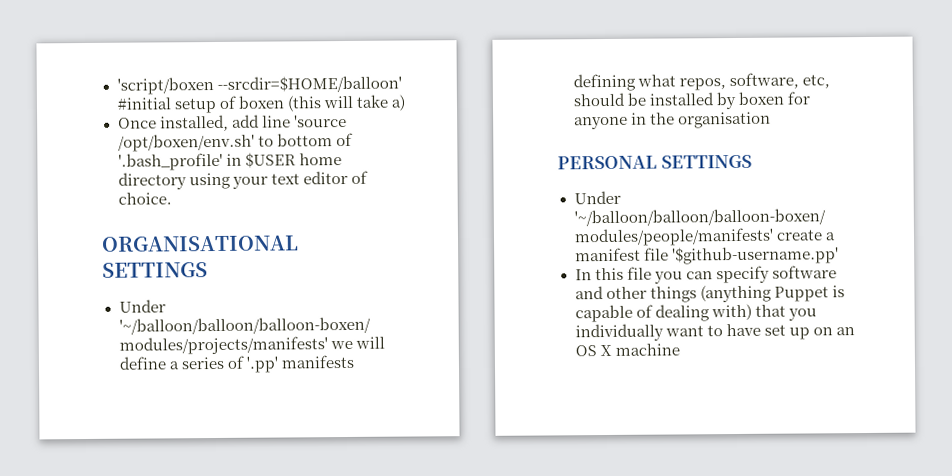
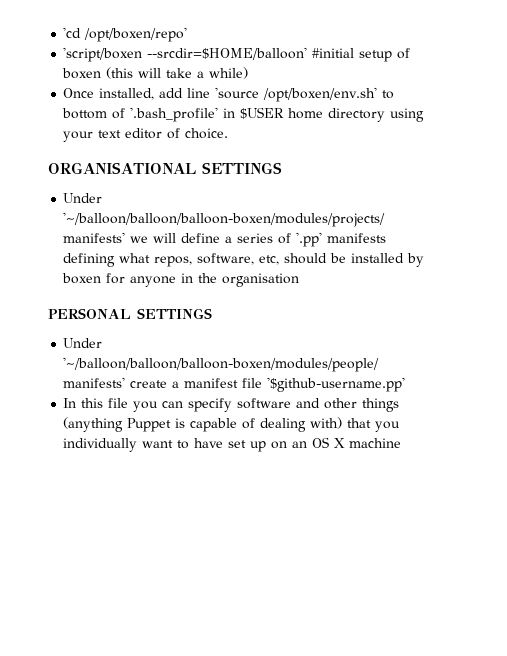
+ 'cd /opt/boxen/repo'
- 'script/boxen --srcdir=$HOME/balloon' #initial setup of boxen (this will take a)
+ 'script/boxen --srcdir=$HOME/balloon' #initial setup of boxen (this will take a while)

